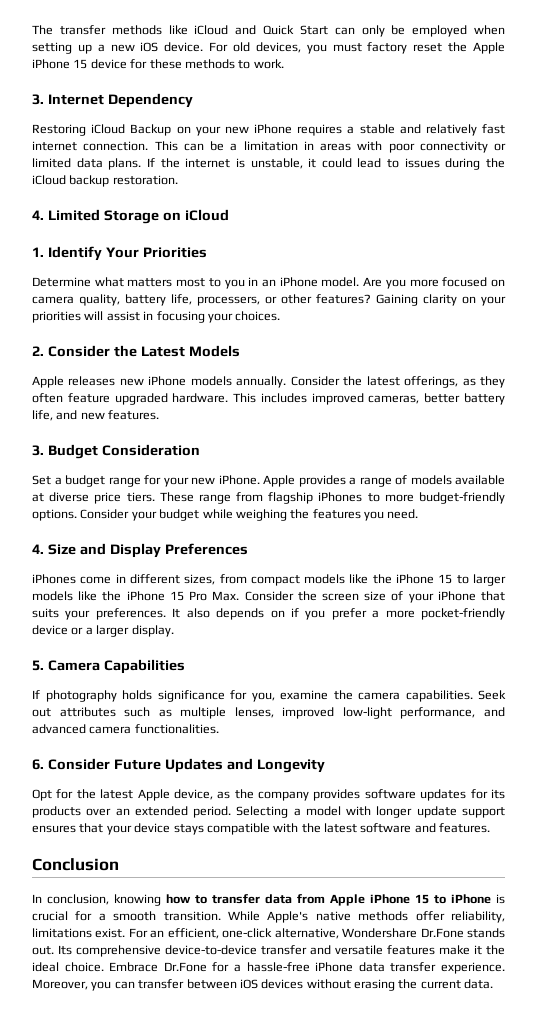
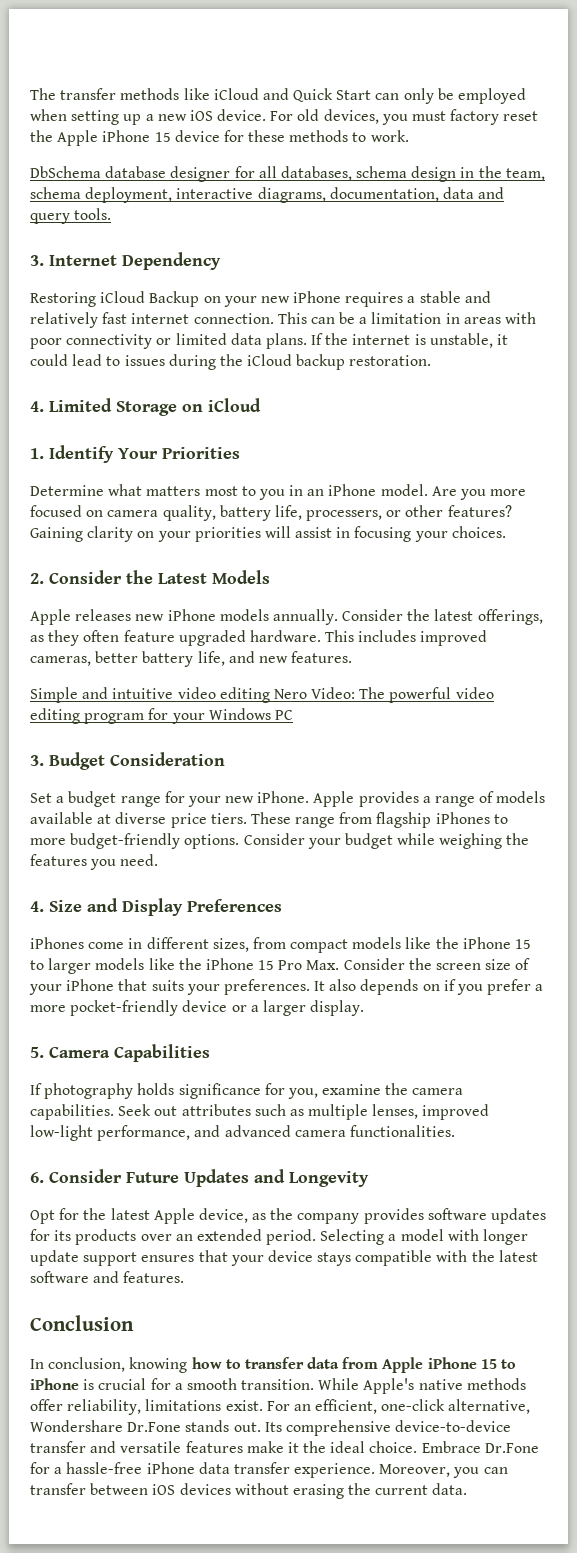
+ DbSchema database designer for all databases, schema design in the team, schema deployment, interactive diagrams, documentation, data and query tools.
+ Simple and intuitive video editing Nero Video: The powerful video editing program for your Windows PC

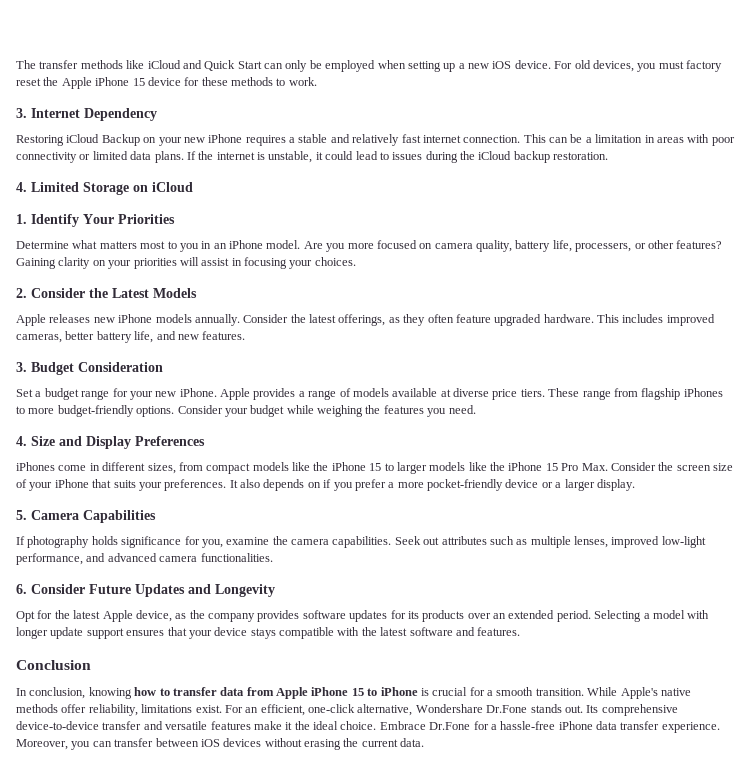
- DbSchema database designer for all databases, schema design in the team, schema deployment, interactive diagrams, documentation, data and query tools.
- Simple and intuitive video editing Nero Video: The powerful video editing program for your Windows PC

